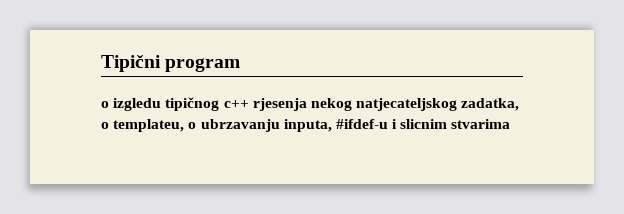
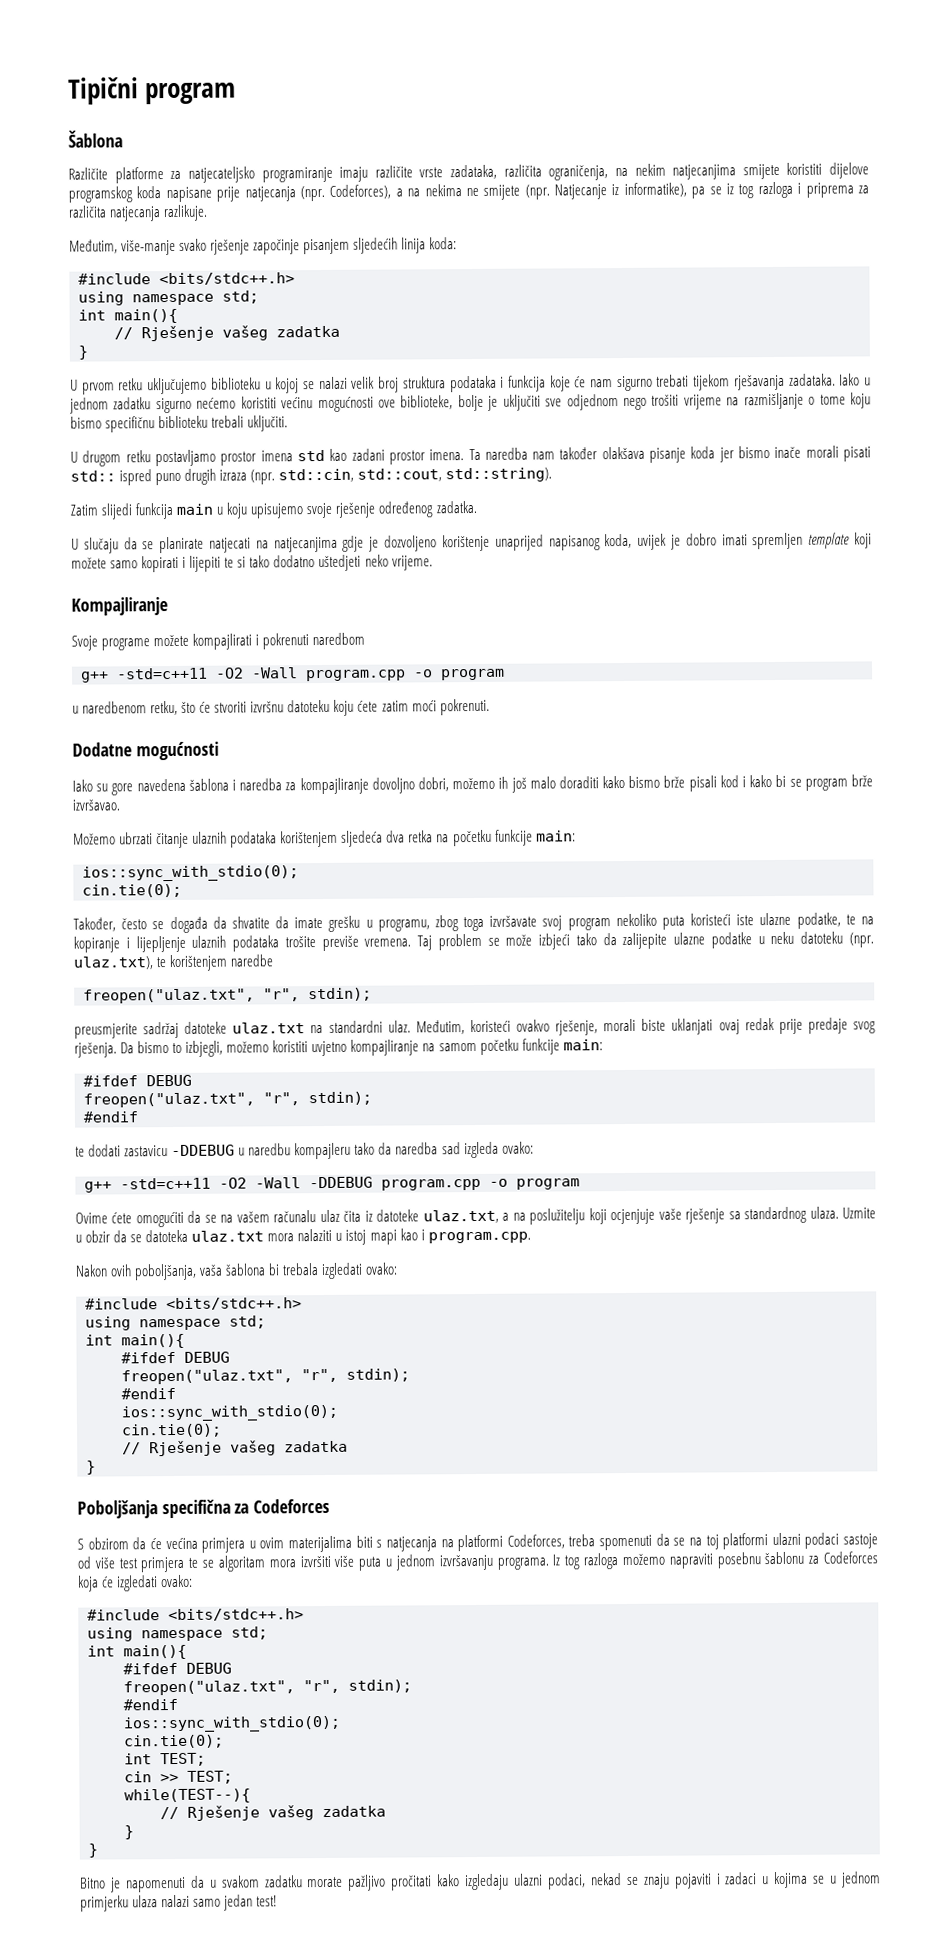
- o izgledu tipičnog c++ rjesenja nekog natjecateljskog zadatka, o templateu, o ubrzavanju inputa, #ifdef-u i slicnim stvarima
+ Šablona
+ Različite platforme za natjecateljsko programiranje imaju različite vrste zadataka, različita ograničenja, na nekim natjecanjima smijete koristiti dijelove programskog koda napisane prije natjecanja (npr. Codeforces), a na nekima ne smijete (npr. Natjecanje iz informatike), pa se iz tog razloga i priprema za različita natjecanja razlikuje.
+ Međutim, više-manje svako rješenje započinje pisanjem sljedećih linija koda:
+ #include <bits/stdc++.h>
+ using namespace std;
+ int main(){
+ // Rješenje vašeg zadatka
+ }
+ U prvom retku uključujemo biblioteku u kojoj se nalazi velik broj struktura podataka i funkcija koje će nam sigurno trebati tijekom rješavanja zadataka. Iako u jednom zadatku sigurno nećemo koristiti većinu mogućnosti ove biblioteke, bolje je uključiti sve odjednom nego trošiti vrijeme na razmišljanje o tome koju bismo specifičnu biblioteku trebali uključiti.
+ U drugom retku postavljamo prostor imena std kao zadani prostor imena. Ta naredba nam također olakšava pisanje koda jer bismo inače morali pisati std:: ispred puno drugih izraza (npr. std::cin, std::cout, std::string).
+ Zatim slijedi funkcija main u koju upisujemo svoje rješenje određenog zadatka.
+ U slučaju da se planirate natjecati na natjecanjima gdje je dozvoljeno korištenje unaprijed napisanog koda, uvijek je dobro imati spremljen template koji možete samo kopirati i lijepiti te si tako dodatno uštedjeti neko vrijeme.
+ Kompajliranje
+ Svoje programe možete kompajlirati i pokrenuti naredbom
+ g++ -std=c++11 -O2 -Wall program.cpp -o program
+ u naredbenom retku, što će stvoriti izvršnu datoteku koju ćete zatim moći pokrenuti.
+ Dodatne mogućnosti
+ Iako su gore navedena šablona i naredba za kompajliranje dovoljno dobri, možemo ih još malo doraditi kako bismo brže pisali kod i kako bi se program brže izvršavao.
+ Možemo ubrzati čitanje ulaznih podataka korištenjem sljedeća dva retka na početku funkcije main:
+ ios::sync_with_stdio(0);
+ cin.tie(0);
+ Također, često se događa da shvatite da imate grešku u programu, zbog toga izvršavate svoj program nekoliko puta koristeći iste ulazne podatke, te na kopiranje i lijepljenje ulaznih podataka trošite previše vremena. Taj problem se može izbjeći tako da zalijepite ulazne podatke u neku datoteku (npr. ulaz.txt), te korištenjem naredbe
+ freopen("ulaz.txt", "r", stdin);
+ preusmjerite sadržaj datoteke ulaz.txt na standardni ulaz. Međutim, koristeći ovakvo rješenje, morali biste uklanjati ovaj redak prije predaje svog rješenja. Da bismo to izbjegli, možemo koristiti uvjetno kompajliranje na samom početku funkcije main:
+ #ifdef DEBUG
+ freopen("ulaz.txt", "r", stdin);
+ #endif
+ te dodati zastavicu -DDEBUG u naredbu kompajleru tako da naredba sad izgleda ovako:
+ g++ -std=c++11 -O2 -Wall -DDEBUG program.cpp -o program
+ Ovime ćete omogućiti da se na vašem računalu ulaz čita iz datoteke ulaz.txt, a na poslužitelju koji ocjenjuje vaše rješenje sa standardnog ulaza. Uzmite u obzir da se datoteka ulaz.txt mora nalaziti u istoj mapi kao i program.cpp.
+ Nakon ovih poboljšanja, vaša šablona bi trebala izgledati ovako:
+ #include <bits/stdc++.h>
+ using namespace std;
+ int main(){
+ #ifdef DEBUG
+ freopen("ulaz.txt", "r", stdin);
+ #endif
+ ios::sync_with_stdio(0);
+ cin.tie(0);
+ // Rješenje vašeg zadatka
+ }
+ Poboljšanja specifična za Codeforces
+ S obzirom da će većina primjera u ovim materijalima biti s natjecanja na platformi Codeforces, treba spomenuti da se na toj platformi ulazni podaci sastoje od više test primjera te se algoritam mora izvršiti više puta u jednom izvršavanju programa. Iz tog razloga možemo napraviti posebnu šablonu za Codeforces koja će izgledati ovako:
+ #include <bits/stdc++.h>
+ using namespace std;
+ int main(){
+ #ifdef DEBUG
+ freopen("ulaz.txt", "r", stdin);
+ #endif
+ ios::sync_with_stdio(0);
+ cin.tie(0);
+ int TEST;
+ cin >> TEST;
+ while(TEST--){
+ // Rješenje vašeg zadatka
+ }
+ }
+ Bitno je napomenuti da u svakom zadatku morate pažljivo pročitati kako izgledaju ulazni podaci, nekad se znaju pojaviti i zadaci u kojima se u jednom primjerku ulaza nalazi samo jedan test!

